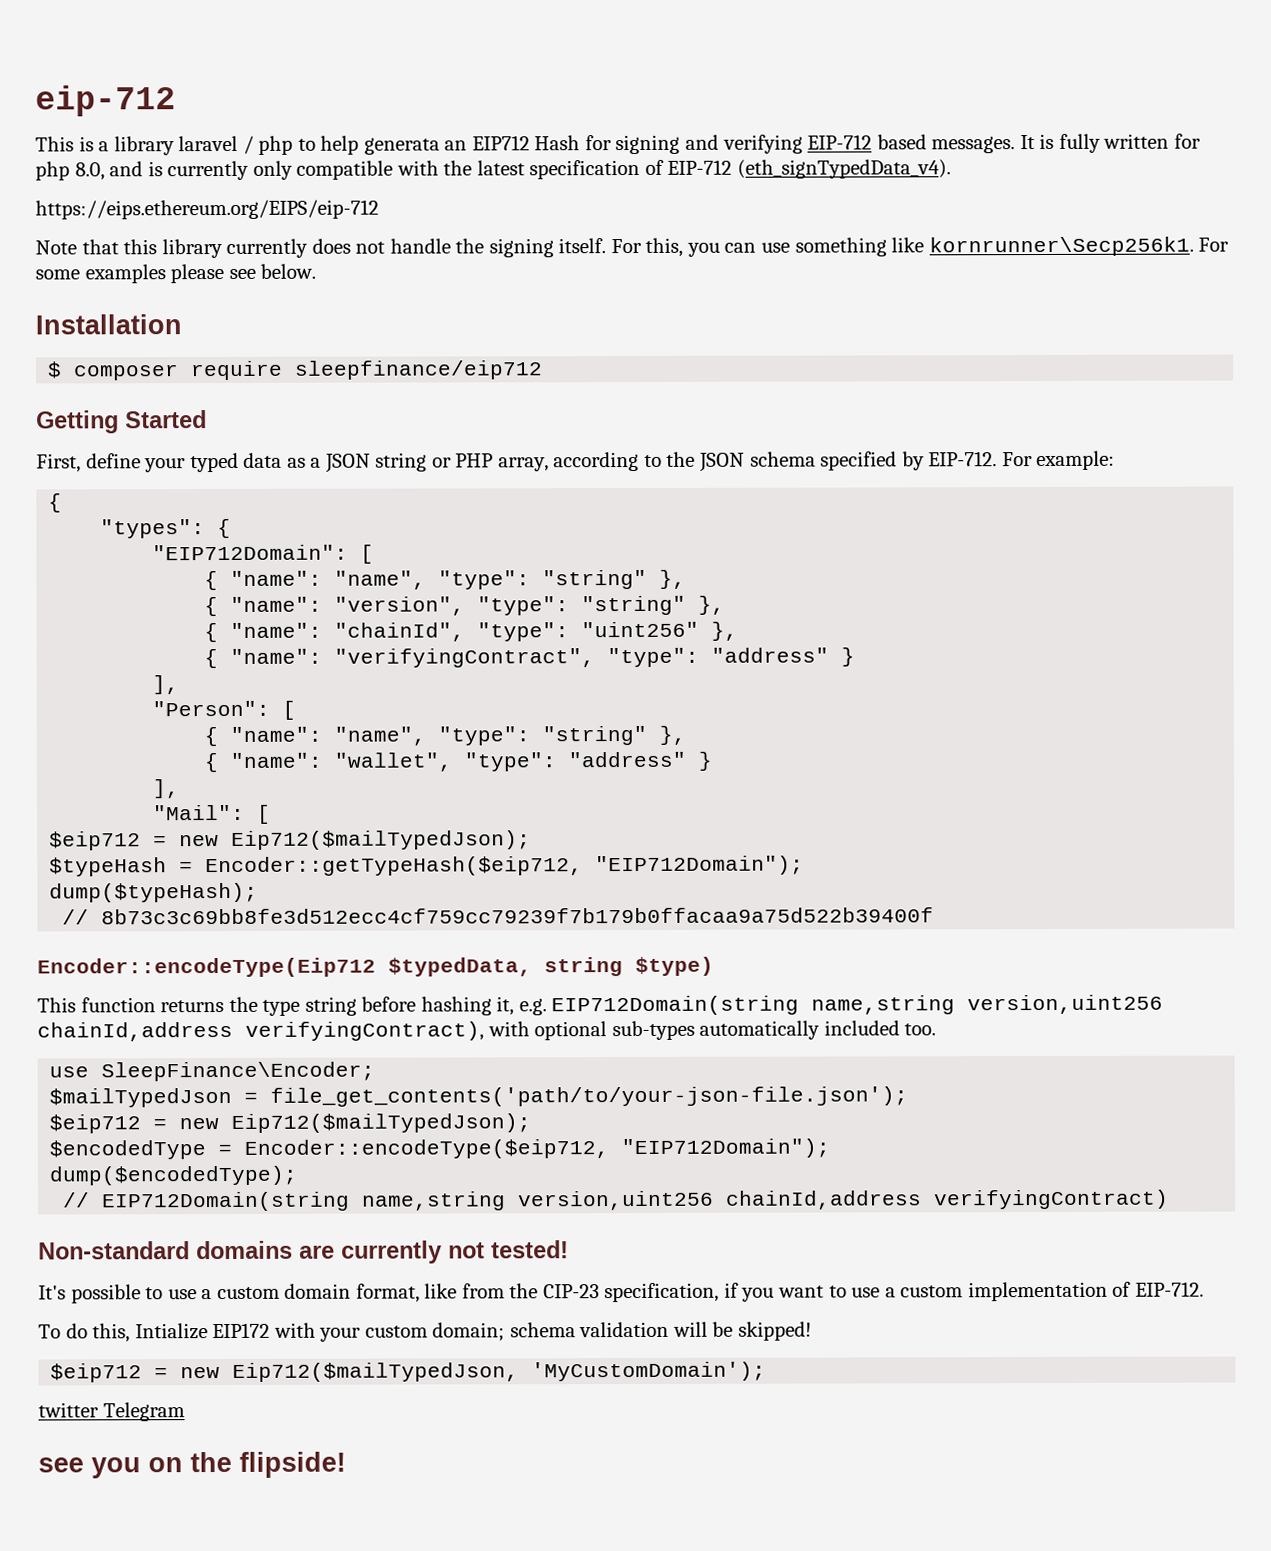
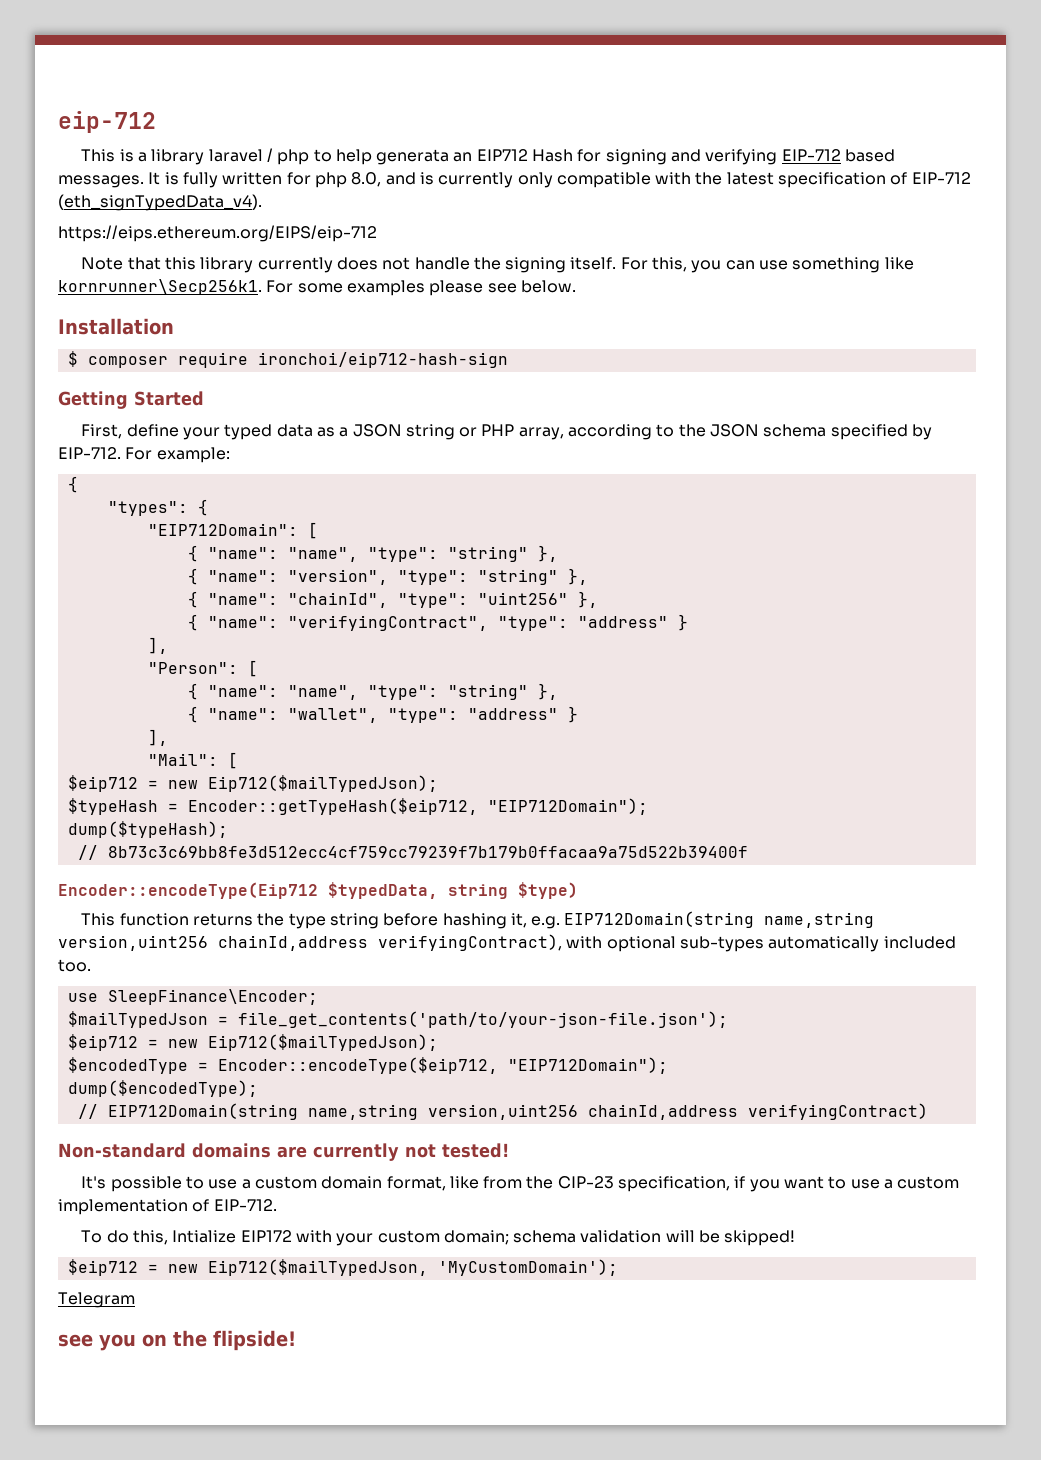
- $ composer require sleepfinance/eip712
+ $ composer require ironchoi/eip712-hash-sign
- twitter Telegram
+ Telegram

